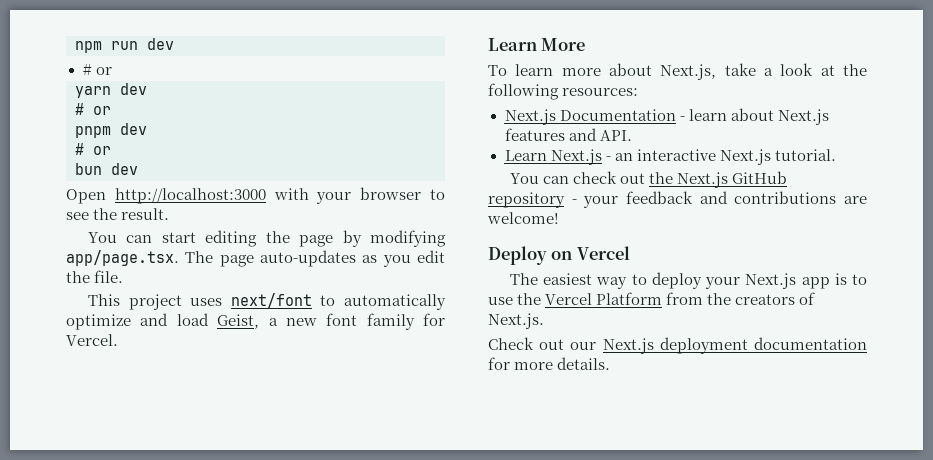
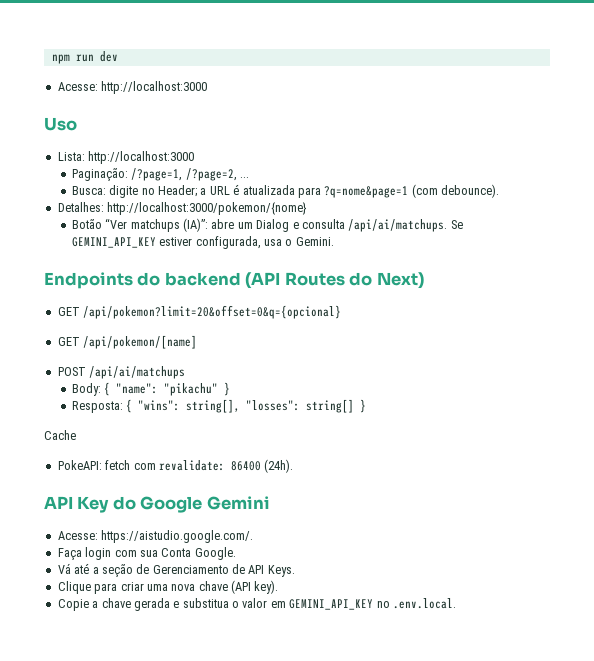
  npm run dev
- # or
- yarn dev
- # or
- pnpm dev
- # or
- bun dev
- Open http://localhost:3000 with your browser to see the result.
- You can start editing the page by modifying app/page.tsx. The page auto-updates as you edit the file.
- This project uses next/font to automatically optimize and load Geist, a new font family for Vercel.
- Learn More
- To learn more about Next.js, take a look at the following resources:
- Next.js Documentation - learn about Next.js features and API.
- Learn Next.js - an interactive Next.js tutorial.
- You can check out the Next.js GitHub repository - your feedback and contributions are welcome!
- Deploy on Vercel
- The easiest way to deploy your Next.js app is to use the Vercel Platform from the creators of Next.js.
- Check out our Next.js deployment documentation for more details.
+ Acesse: http://localhost:3000
+ Uso
+ Lista: http://localhost:3000
+ Paginação: /?page=1, /?page=2, ...
+ Busca: digite no Header; a URL é atualizada para ?q=nome&page=1 (com debounce).
+ Detalhes: http://localhost:3000/pokemon/{nome}
+ Botão “Ver matchups (IA)”: abre um Dialog e consulta /api/ai/matchups. Se GEMINI_API_KEY estiver configurada, usa o Gemini.
+ Endpoints do backend (API Routes do Next)
+ GET /api/pokemon?limit=20&offset=0&q={opcional}
+ GET /api/pokemon/[name]
+ POST /api/ai/matchups
+ Body: { "name": "pikachu" }
+ Resposta: { "wins": string[], "losses": string[] }
+ Cache
+ PokeAPI: fetch com revalidate: 86400 (24h).
+ API Key do Google Gemini
+ Acesse: https://aistudio.google.com/.
+ Faça login com sua Conta Google.
+ Vá até a seção de Gerenciamento de API Keys.
+ Clique para criar uma nova chave (API key).
+ Copie a chave gerada e substitua o valor em GEMINI_API_KEY no .env.local.

